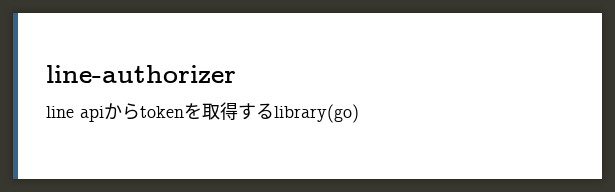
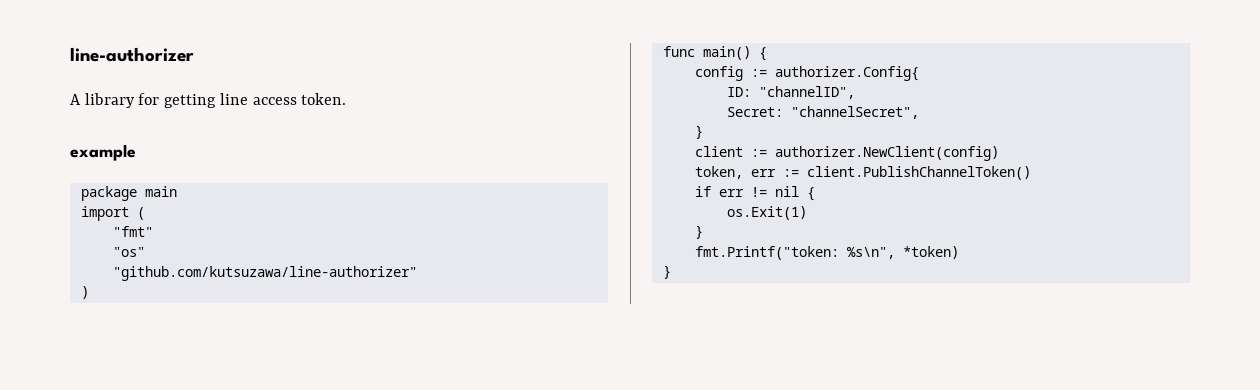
- line apiからtokenを取得するlibrary(go)
+ A library for getting line access token.
+ example
+ package main
+ import (
+ "fmt"
+ "os"
+ "github.com/kutsuzawa/line-authorizer"
+ )
+ func main() {
+ config := authorizer.Config{
+ ID: "channelID",
+ Secret: "channelSecret",
+ }
+ client := authorizer.NewClient(config)
+ token, err := client.PublishChannelToken()
+ if err != nil {
+ os.Exit(1)
+ }
+ fmt.Printf("token: %s\n", *token)
+ }

